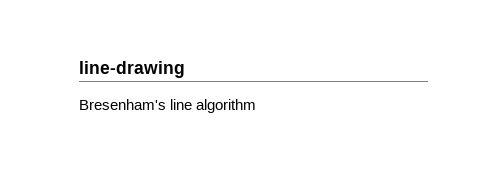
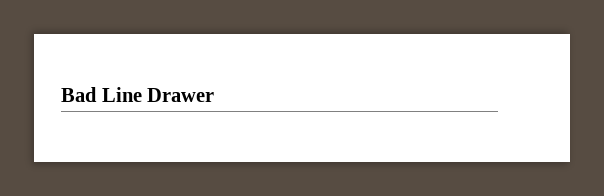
- line-drawing
- Bresenham's line algorithm
+ Bad Line Drawer

